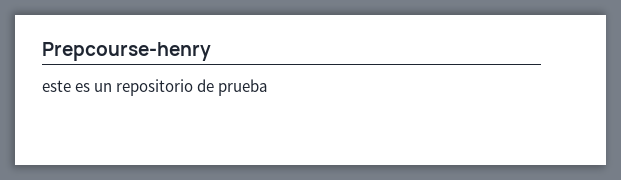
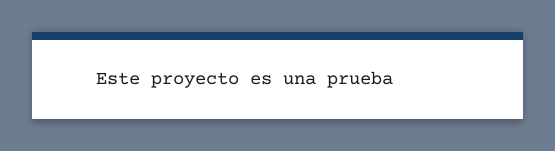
- Prepcourse-henry
- este es un repositorio de prueba
+ Este proyecto es una prueba

